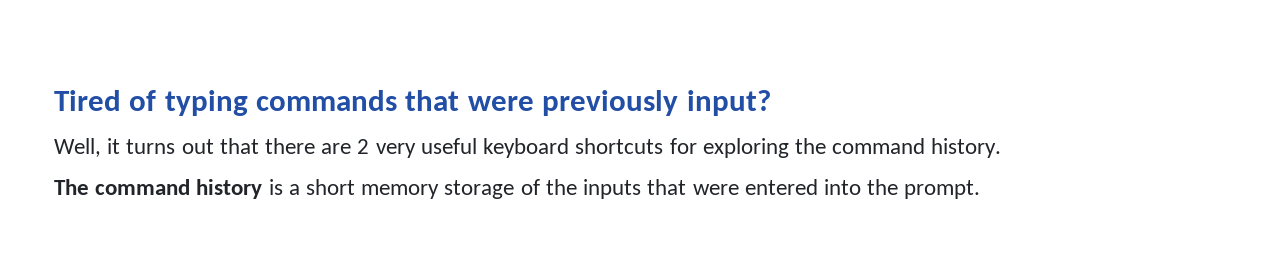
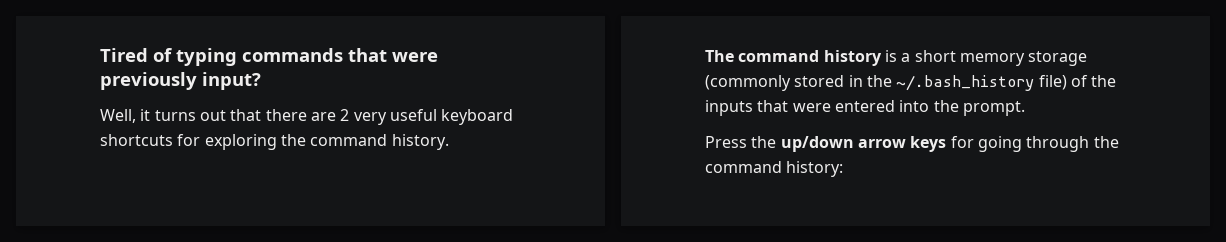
- The command history is a short memory storage of the inputs that were entered into the prompt.
+ The command history is a short memory storage (commonly stored in the ~/.bash_history file) of the inputs that were entered into the prompt.
+ Press the up/down arrow keys for going through the command history:

